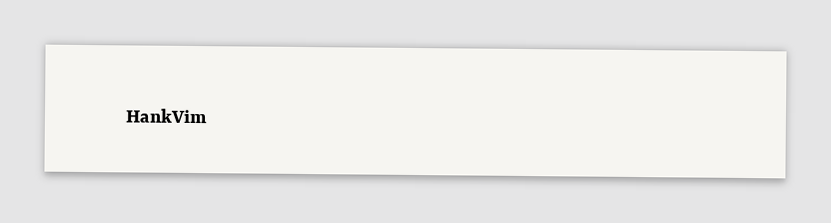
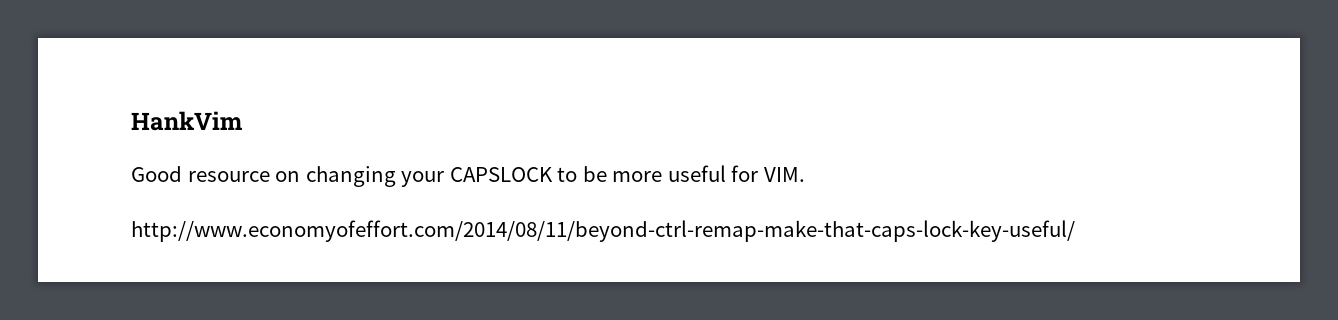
+ Good resource on changing your CAPSLOCK to be more useful for VIM.
+ http://www.economyofeffort.com/2014/08/11/beyond-ctrl-remap-make-that-caps-lock-key-useful/

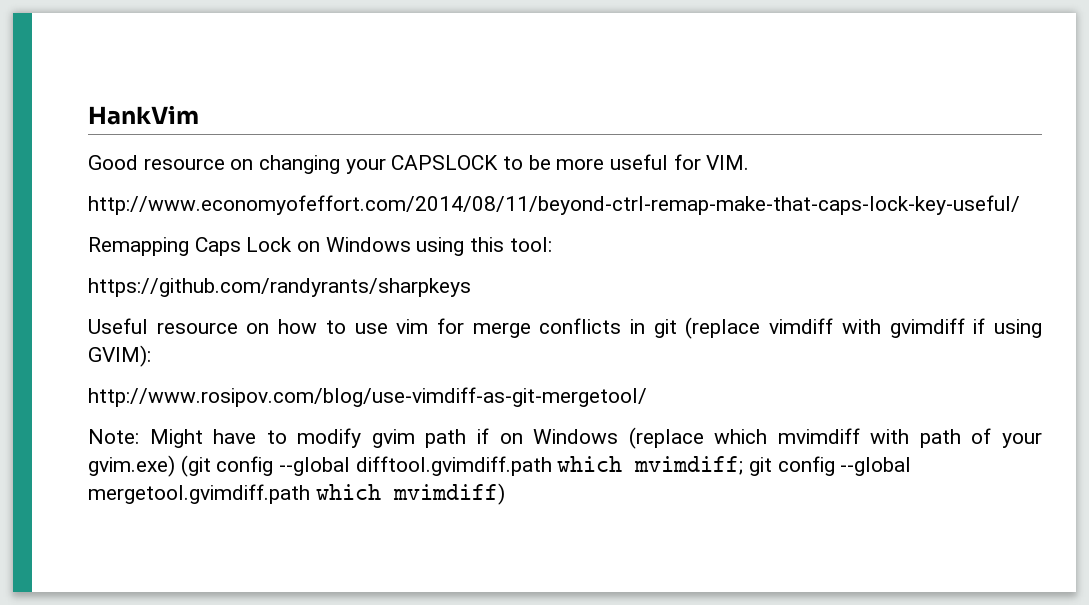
+ Remapping Caps Lock on Windows using this tool:
+ https://github.com/randyrants/sharpkeys
+ Useful resource on how to use vim for merge conflicts in git (replace vimdiff with gvimdiff if using GVIM):
+ http://www.rosipov.com/blog/use-vimdiff-as-git-mergetool/
+ Note: Might have to modify gvim path if on Windows (replace which mvimdiff with path of your gvim.exe) (git config --global difftool.gvimdiff.path which mvimdiff; git config --global mergetool.gvimdiff.path which mvimdiff)

